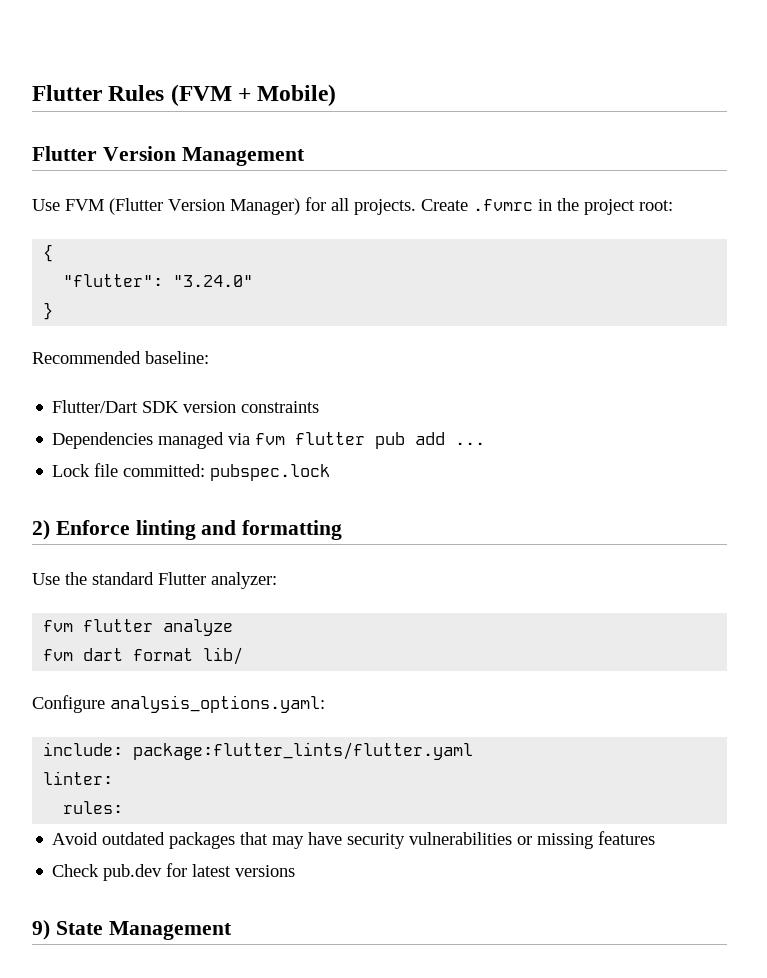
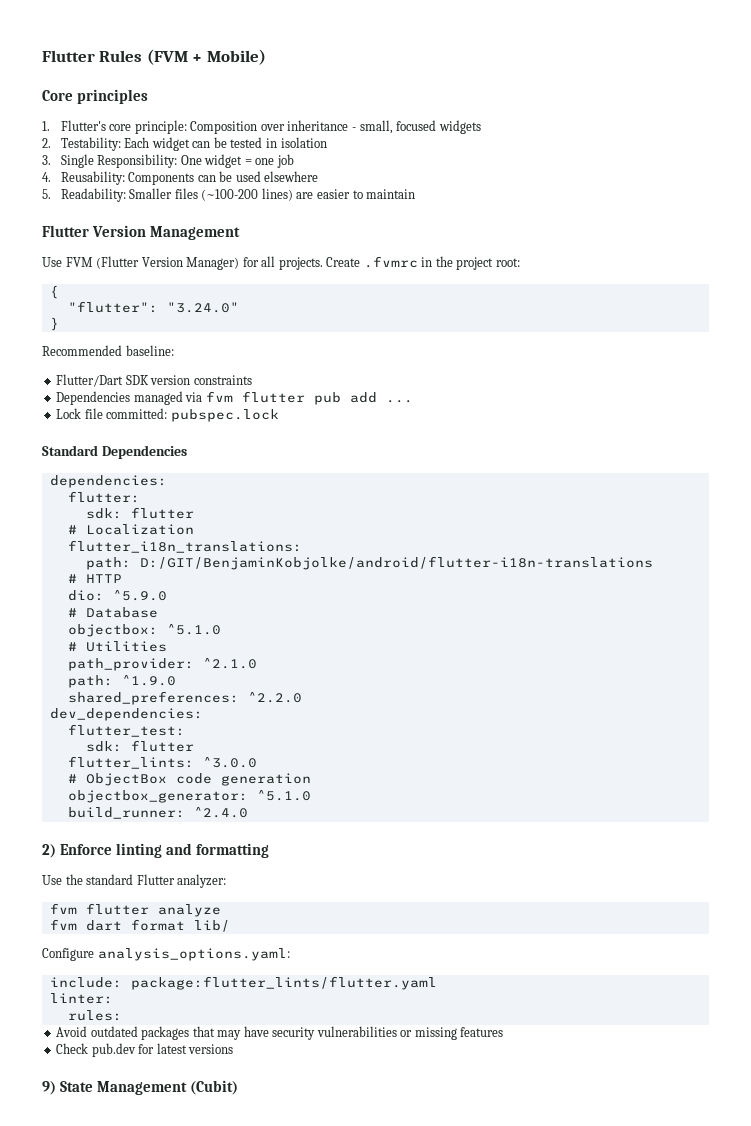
+ Core principles
+ 1. Flutter's core principle: Composition over inheritance - small, focused widgets
+ 2. Testability: Each widget can be tested in isolation
+ 3. Single Responsibility: One widget = one job
+ 4. Reusability: Components can be used elsewhere
+ 5. Readability: Smaller files (~100-200 lines) are easier to maintain
+ Standard Dependencies
+ dependencies:
+ flutter:
+ sdk: flutter
+ # Localization
+ flutter_i18n_translations:
+ path: D:/GIT/BenjaminKobjolke/android/flutter-i18n-translations
+ # HTTP
+ dio: ^5.9.0
+ # Database
+ objectbox: ^5.1.0
+ # Utilities
+ path_provider: ^2.1.0
+ path: ^1.9.0
+ shared_preferences: ^2.2.0
+ dev_dependencies:
+ flutter_test:
+ sdk: flutter
+ flutter_lints: ^3.0.0
+ # ObjectBox code generation
+ objectbox_generator: ^5.1.0
+ build_runner: ^2.4.0
- 9) State Management
+ 9) State Management (Cubit)

